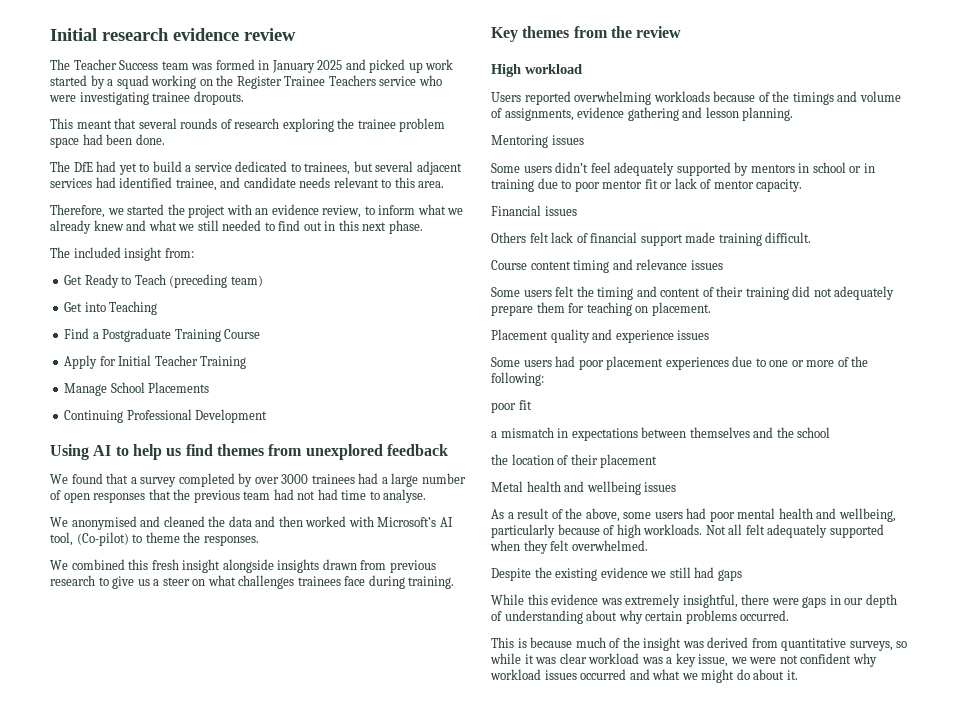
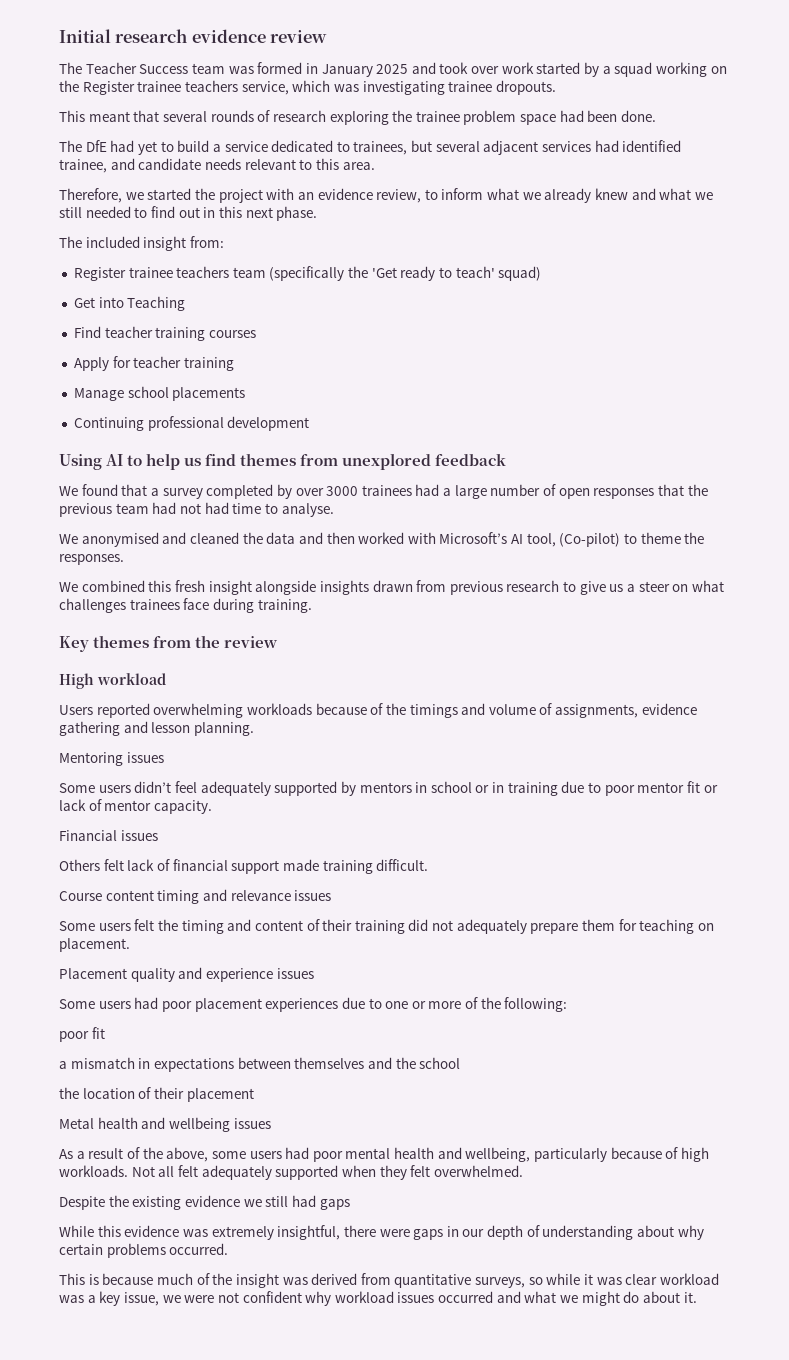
- The Teacher Success team was formed in January 2025 and picked up work started by a squad working on the Register Trainee Teachers service who were investigating trainee dropouts.
+ The Teacher Success team was formed in January 2025 and took over work started by a squad working on the Register trainee teachers service, which was investigating trainee dropouts.
- Get Ready to Teach (preceding team)
+ Register trainee teachers team (specifically the 'Get ready to teach' squad)
- Find a Postgraduate Training Course
+ Find teacher training courses
- Apply for Initial Teacher Training
+ Apply for teacher training
- Manage School Placements
+ Manage school placements
- Continuing Professional Development
+ Continuing professional development

